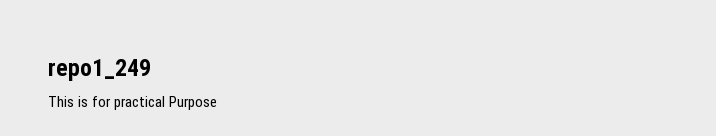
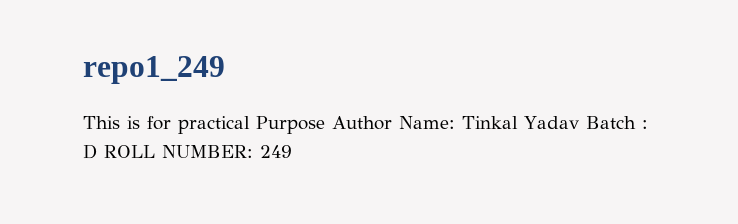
- This is for practical Purpose
+ This is for practical Purpose Author Name: Tinkal Yadav Batch : D ROLL NUMBER: 249

